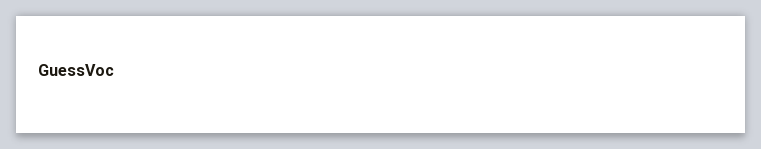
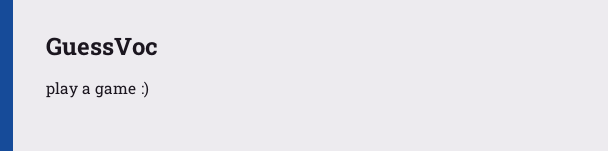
+ play a game :)

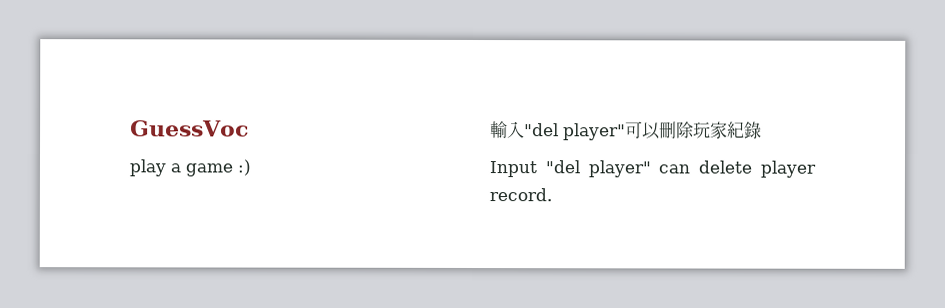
+ 輸入"del player"可以刪除玩家紀錄
+ Input "del player" can delete player record.

